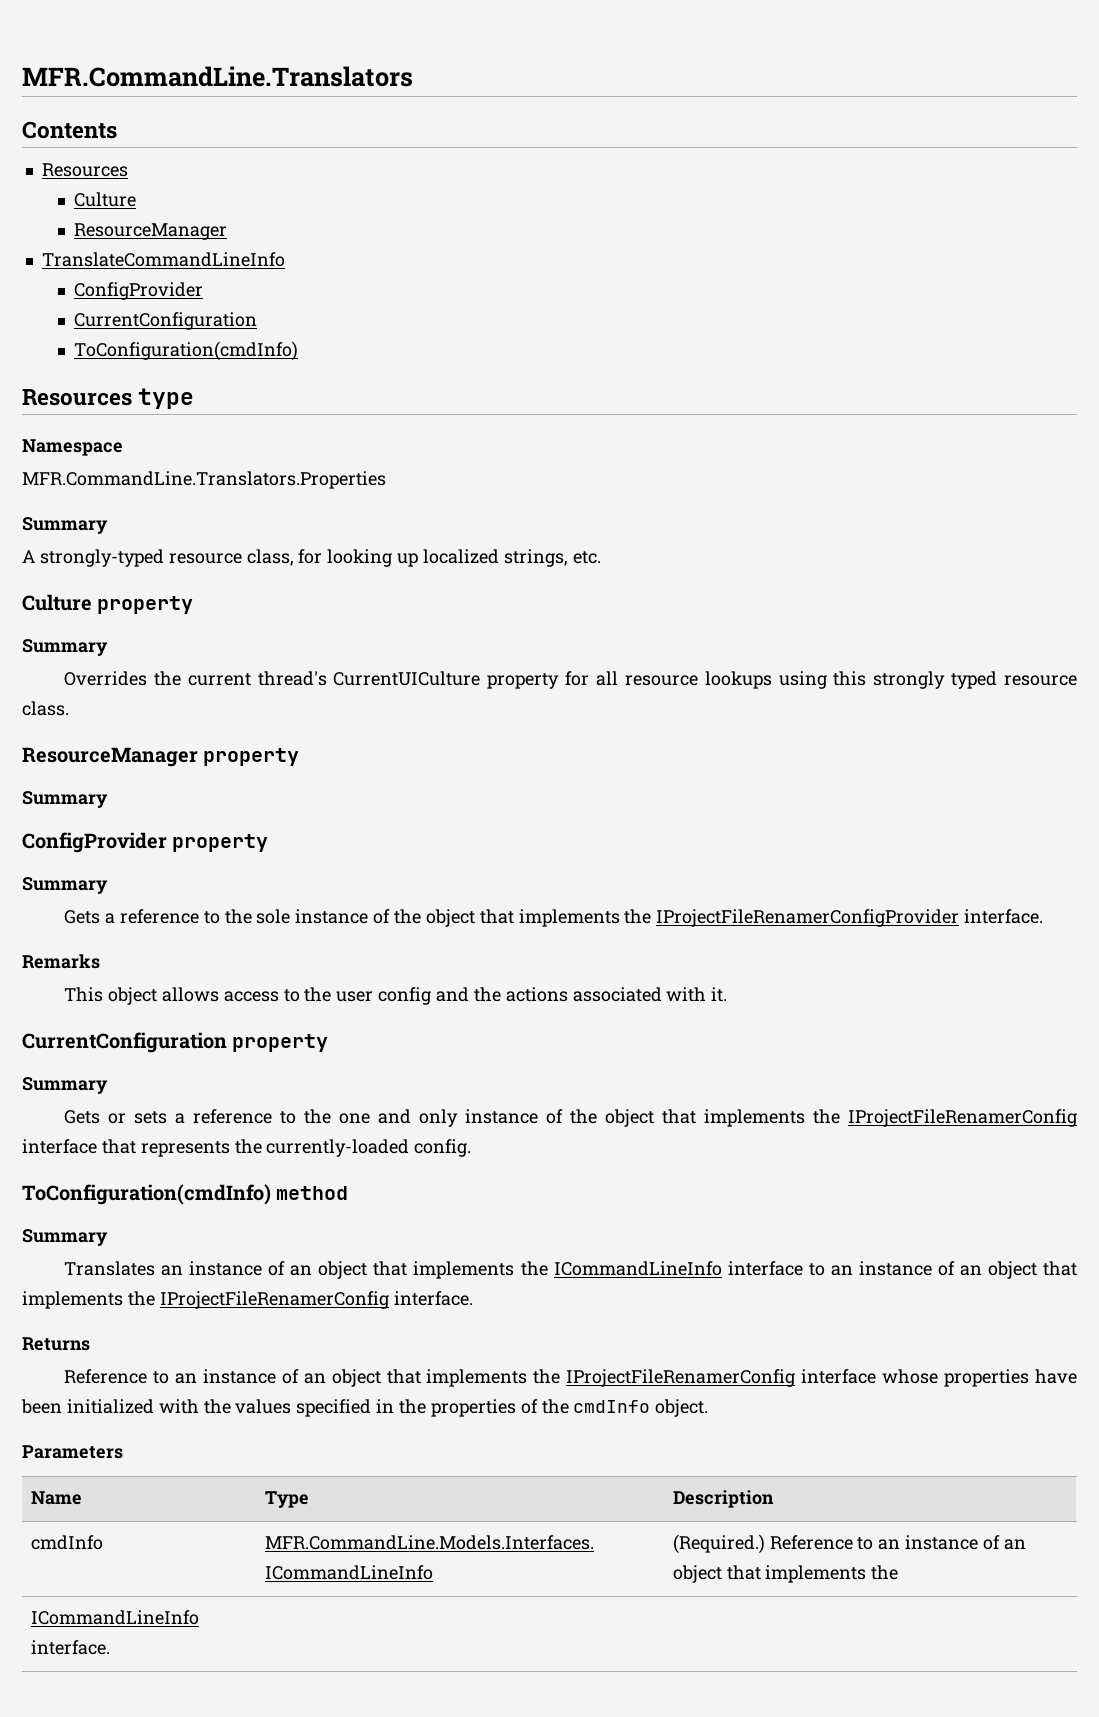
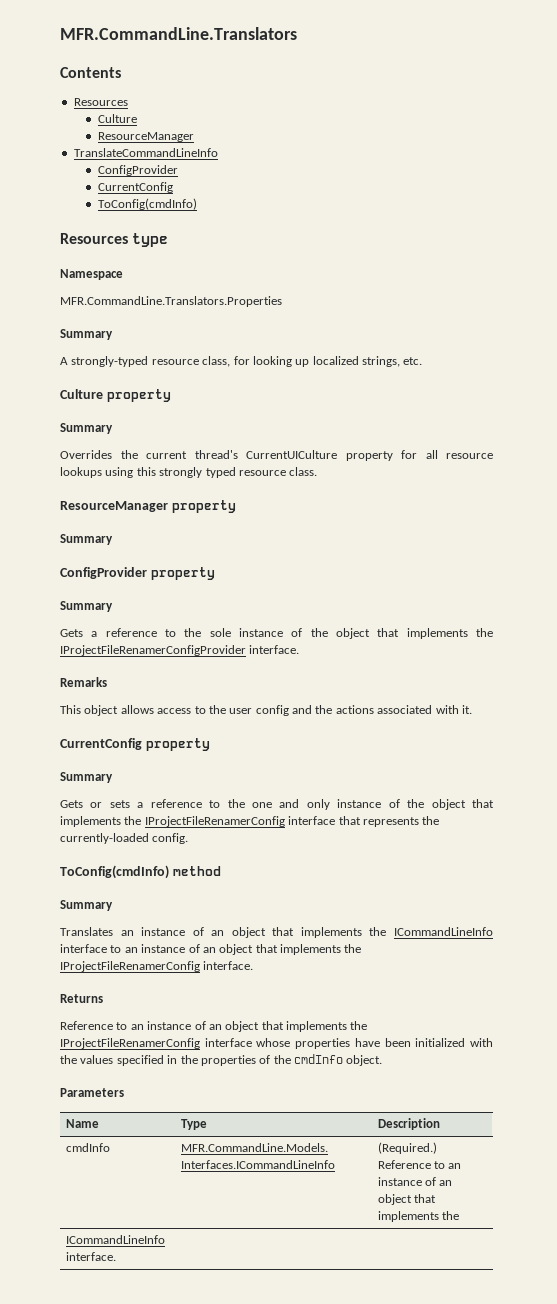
  TranslateCommandLineInfo
  ConfigProvider
- CurrentConfiguration
- ToConfiguration(cmdInfo)
+ CurrentConfig
+ ToConfig(cmdInfo)
- CurrentConfiguration property
+ CurrentConfig property
- ToConfiguration(cmdInfo) method
+ ToConfig(cmdInfo) method

